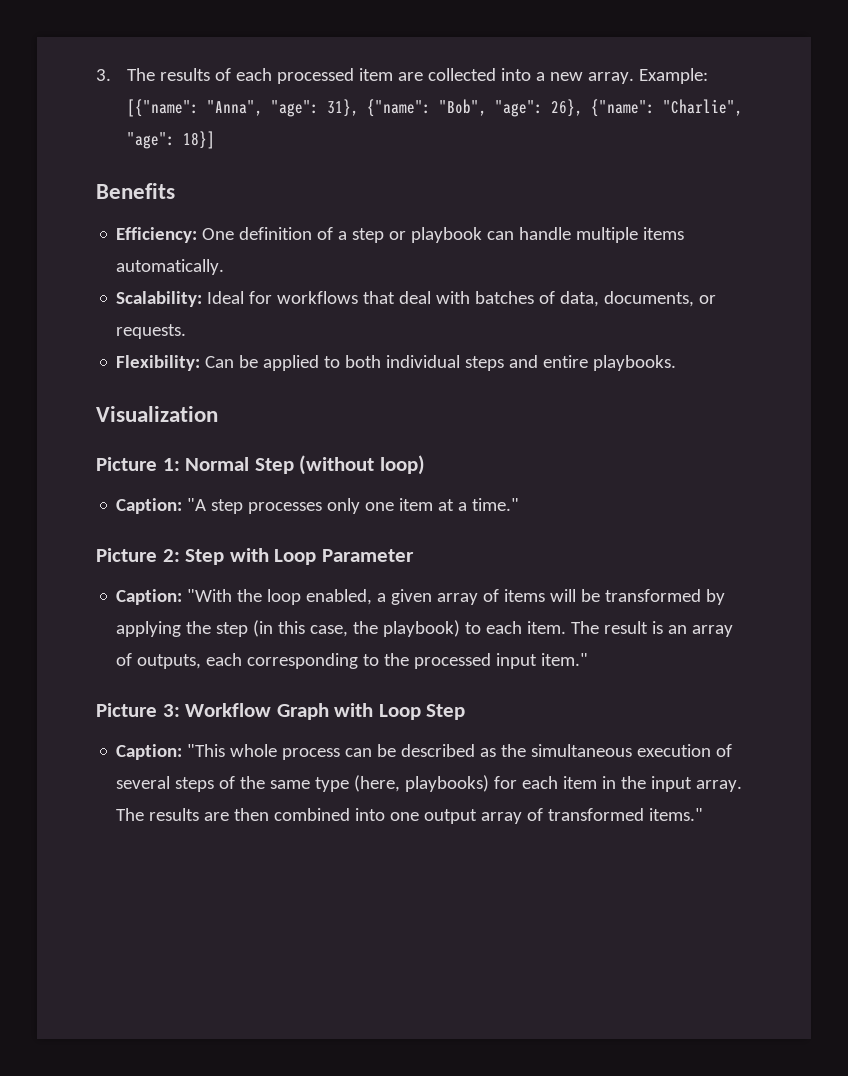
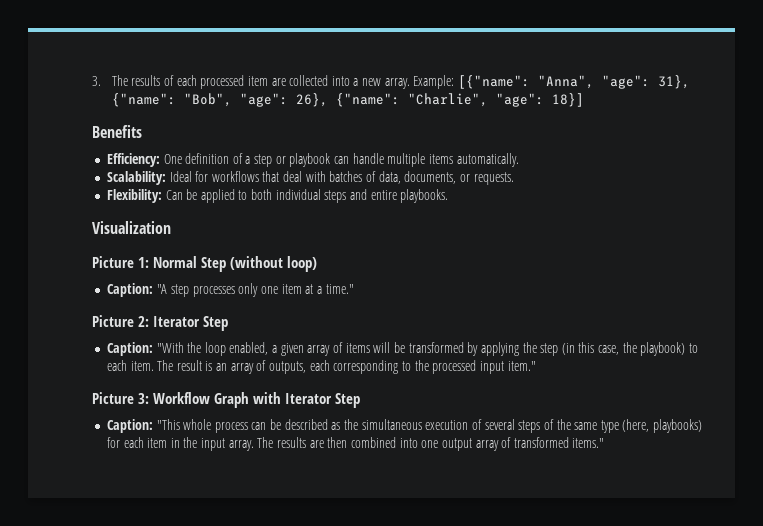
- Picture 2: Step with Loop Parameter
+ Picture 2: Iterator Step
- Picture 3: Workflow Graph with Loop Step
+ Picture 3: Workflow Graph with Iterator Step

